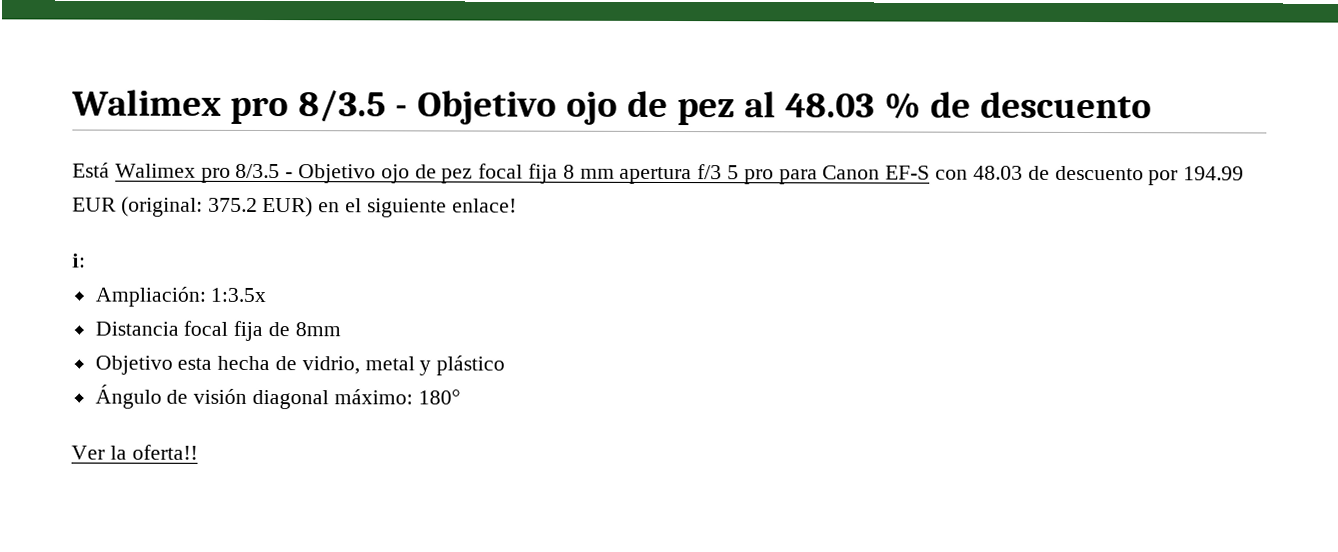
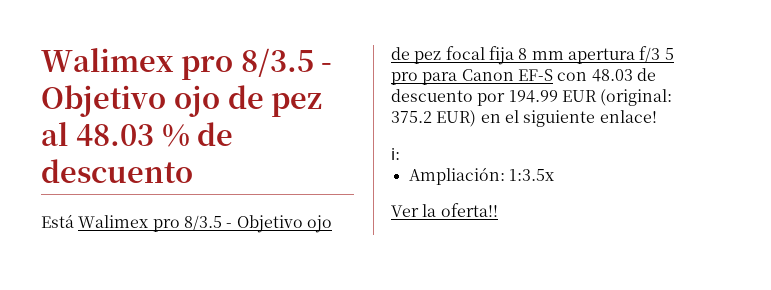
- Distancia focal fija de 8mm
- Objetivo esta hecha de vidrio, metal y plástico
- Ángulo de visión diagonal máximo: 180°

